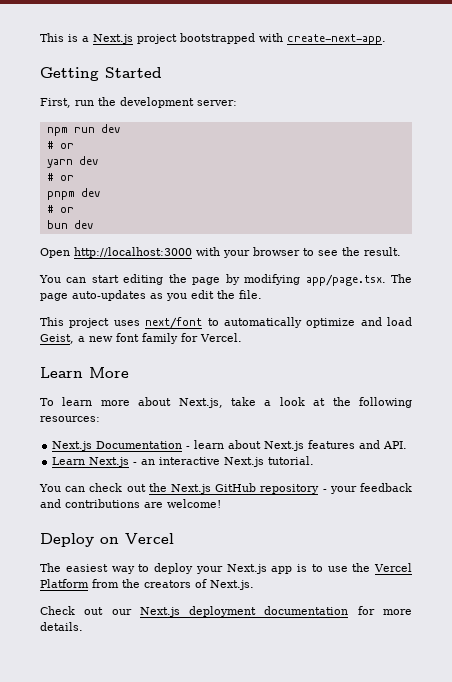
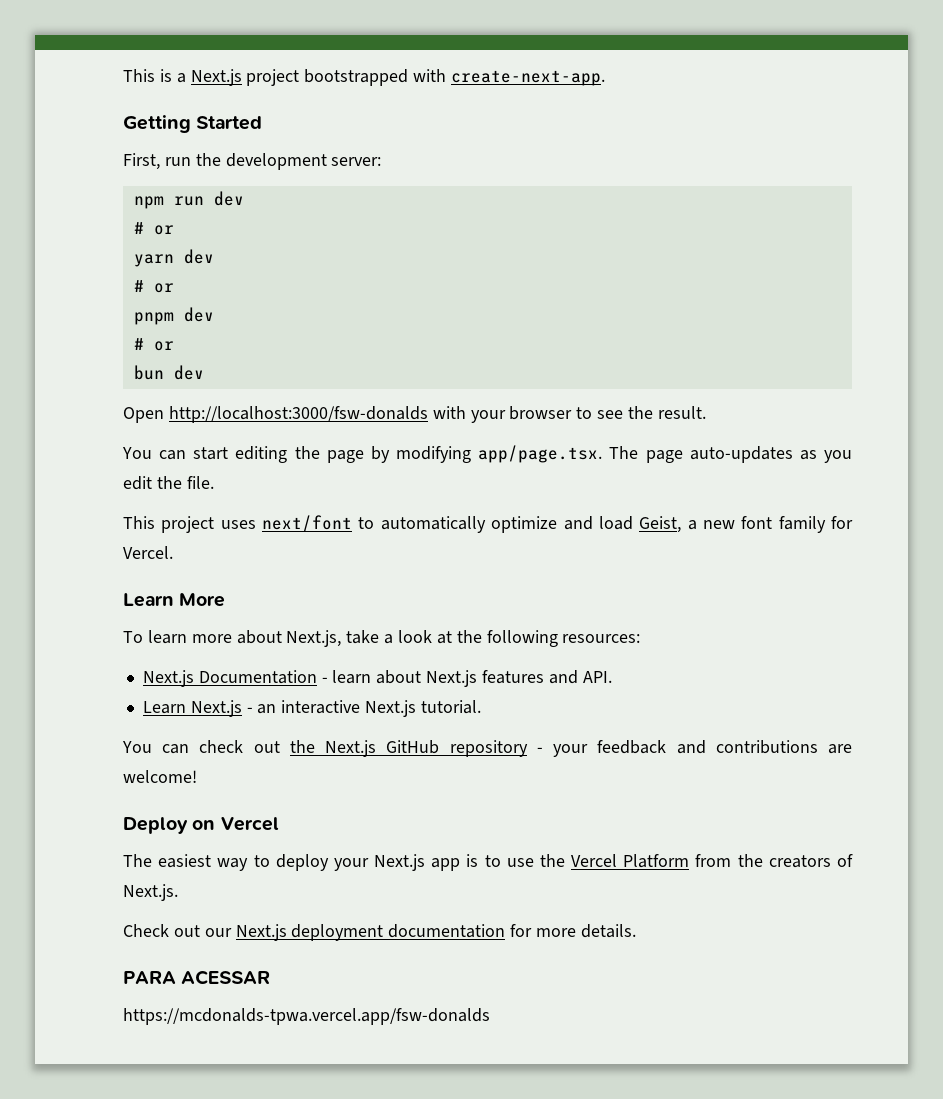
- Open http://localhost:3000 with your browser to see the result.
+ Open http://localhost:3000/fsw-donalds with your browser to see the result.
+ PARA ACESSAR
+ https://mcdonalds-tpwa.vercel.app/fsw-donalds

